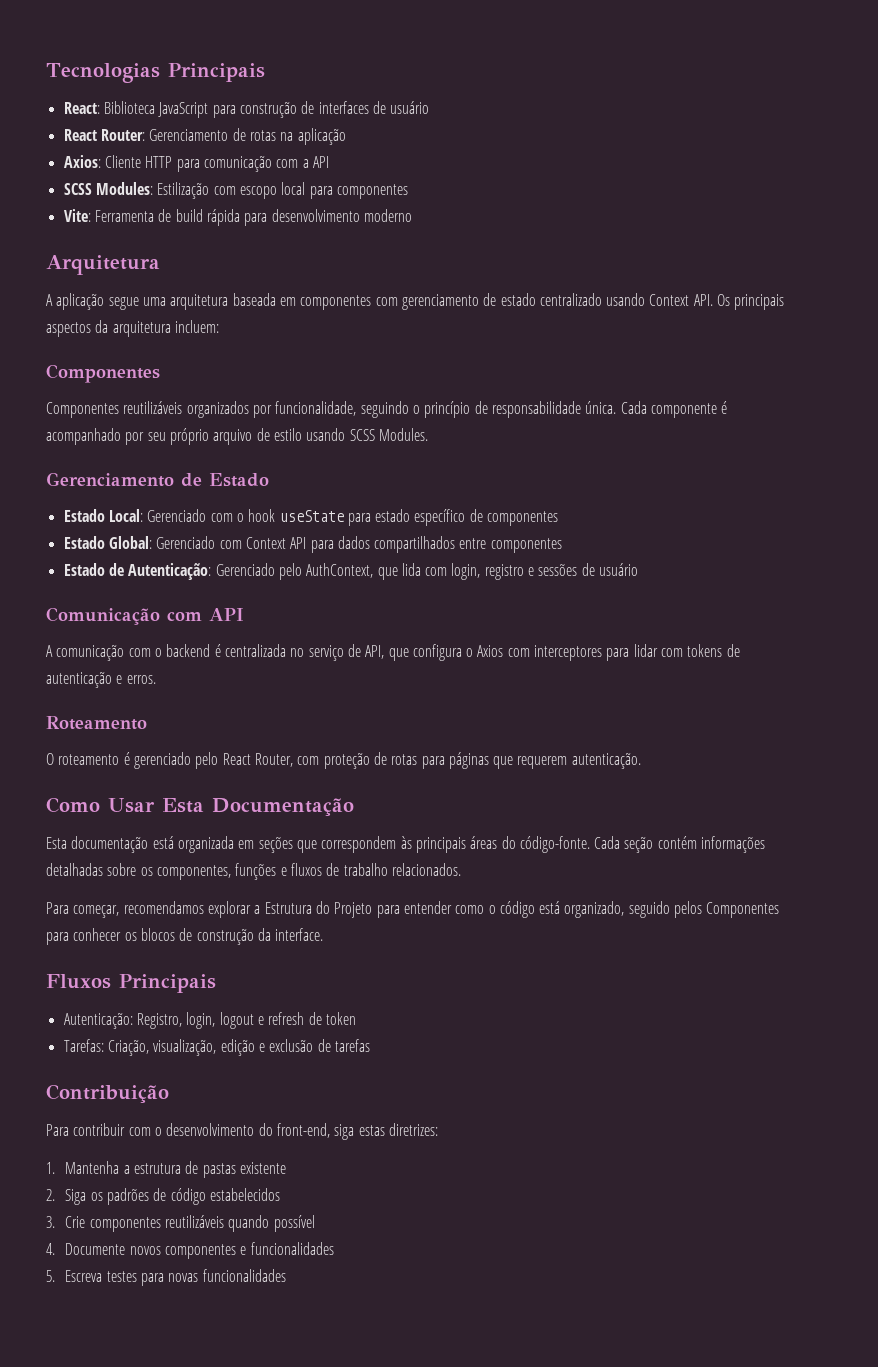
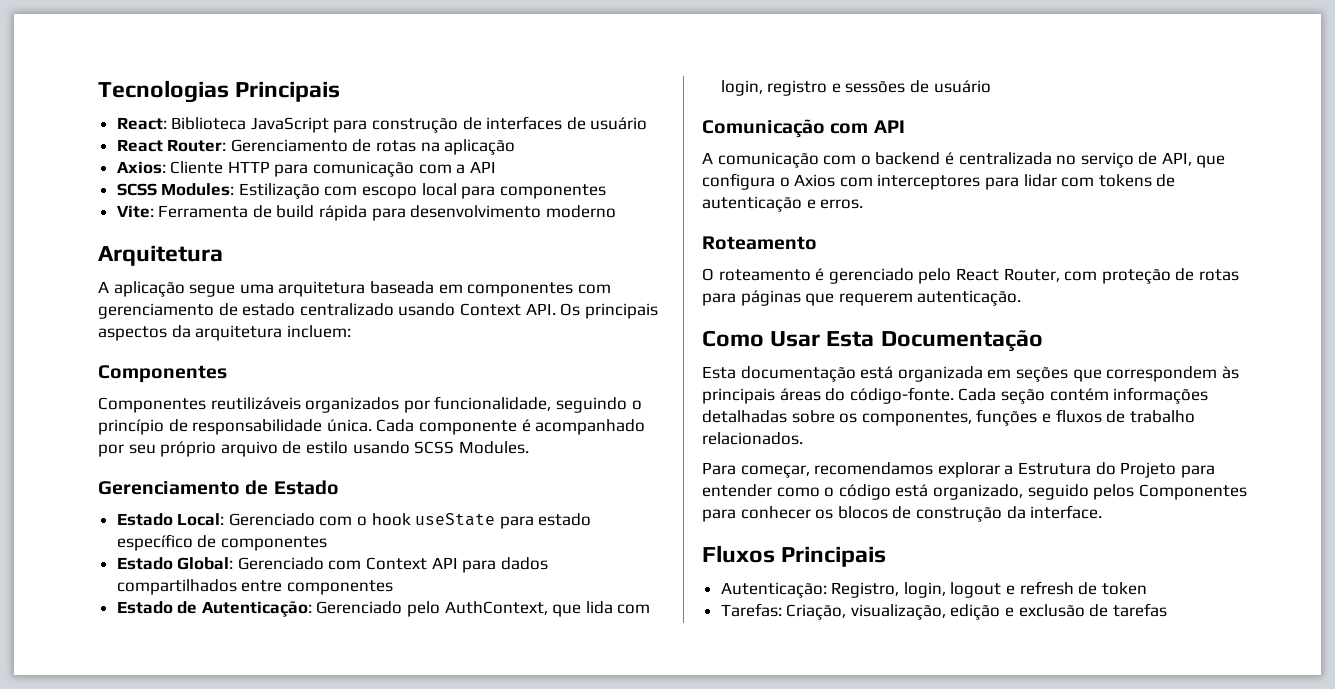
- Contribuição
- Para contribuir com o desenvolvimento do front-end, siga estas diretrizes:
- 1. Mantenha a estrutura de pastas existente
- 2. Siga os padrões de código estabelecidos
- 3. Crie componentes reutilizáveis quando possível
- 4. Documente novos componentes e funcionalidades
- 5. Escreva testes para novas funcionalidades

